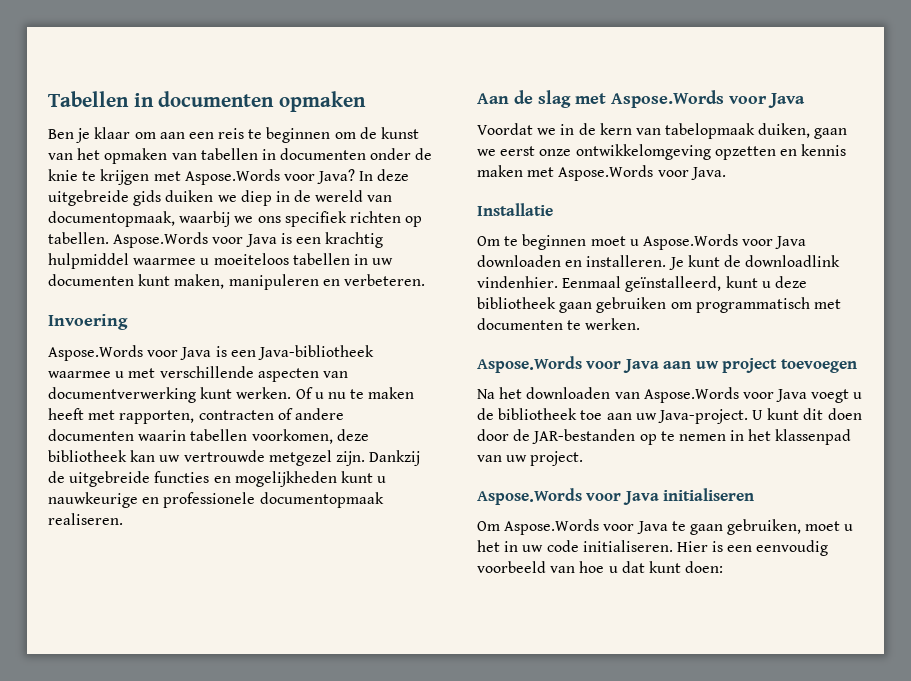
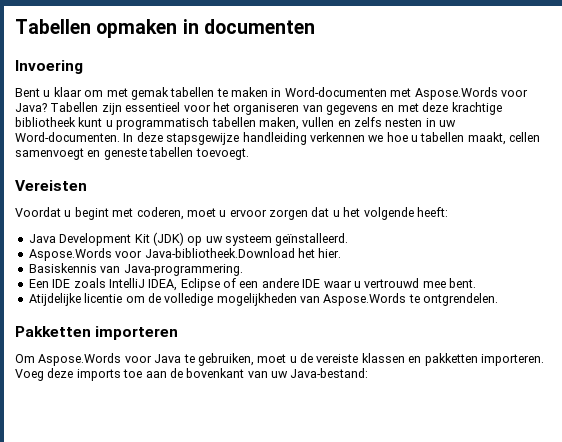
- Tabellen in documenten opmaken
- Ben je klaar om aan een reis te beginnen om de kunst van het opmaken van tabellen in documenten onder de knie te krijgen met Aspose.Words voor Java? In deze uitgebreide gids duiken we diep in de wereld van documentopmaak, waarbij we ons specifiek richten op tabellen. Aspose.Words voor Java is een krachtig hulpmiddel waarmee u moeiteloos tabellen in uw documenten kunt maken, manipuleren en verbeteren.
+ Tabellen opmaken in documenten
  Invoering
- Aspose.Words voor Java is een Java-bibliotheek waarmee u met verschillende aspecten van documentverwerking kunt werken. Of u nu te maken heeft met rapporten, contracten of andere documenten waarin tabellen voorkomen, deze bibliotheek kan uw vertrouwde metgezel zijn. Dankzij de uitgebreide functies en mogelijkheden kunt u nauwkeurige en professionele documentopmaak realiseren.
- Aan de slag met Aspose.Words voor Java
- Voordat we in de kern van tabelopmaak duiken, gaan we eerst onze ontwikkelomgeving opzetten en kennis maken met Aspose.Words voor Java.
- Installatie
- Om te beginnen moet u Aspose.Words voor Java downloaden en installeren. Je kunt de downloadlink vindenhier. Eenmaal geïnstalleerd, kunt u deze bibliotheek gaan gebruiken om programmatisch met documenten te werken.
- Aspose.Words voor Java aan uw project toevoegen
- Na het downloaden van Aspose.Words voor Java voegt u de bibliotheek toe aan uw Java-project. U kunt dit doen door de JAR-bestanden op te nemen in het klassenpad van uw project.
- Aspose.Words voor Java initialiseren
+ Bent u klaar om met gemak tabellen te maken in Word-documenten met Aspose.Words voor Java? Tabellen zijn essentieel voor het organiseren van gegevens en met deze krachtige bibliotheek kunt u programmatisch tabellen maken, vullen en zelfs nesten in uw Word-documenten. In deze stapsgewijze handleiding verkennen we hoe u tabellen maakt, cellen samenvoegt en geneste tabellen toevoegt.
+ Vereisten
+ Voordat u begint met coderen, moet u ervoor zorgen dat u het volgende heeft:
+ Java Development Kit (JDK) op uw systeem geïnstalleerd.
+ Aspose.Words voor Java-bibliotheek.Download het hier.
+ Basiskennis van Java-programmering.
+ Een IDE zoals IntelliJ IDEA, Eclipse of een andere IDE waar u vertrouwd mee bent.
+ Atijdelijke licentie om de volledige mogelijkheden van Aspose.Words te ontgrendelen.
+ Pakketten importeren
- Om Aspose.Words voor Java te gaan gebruiken, moet u het in uw code initialiseren. Hier is een eenvoudig voorbeeld van hoe u dat kunt doen:
+ Om Aspose.Words voor Java te gebruiken, moet u de vereiste klassen en pakketten importeren. Voeg deze imports toe aan de bovenkant van uw Java-bestand:

